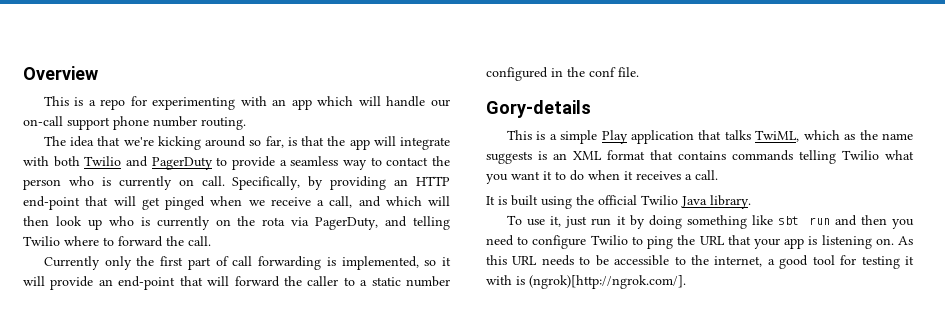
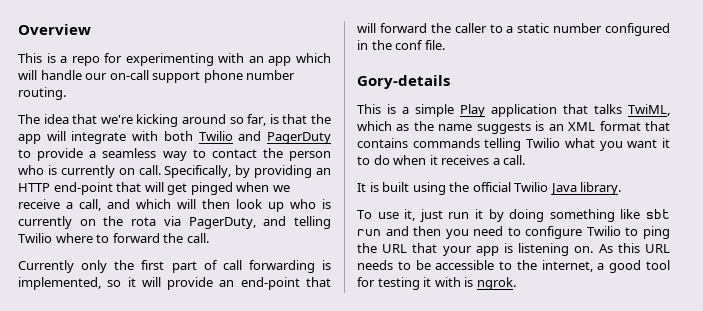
- As this URL needs to be accessible to the internet, a good tool for testing it with is (ngrok)[http://ngrok.com/].
+ As this URL needs to be accessible to the internet, a good tool for testing it with is ngrok.

